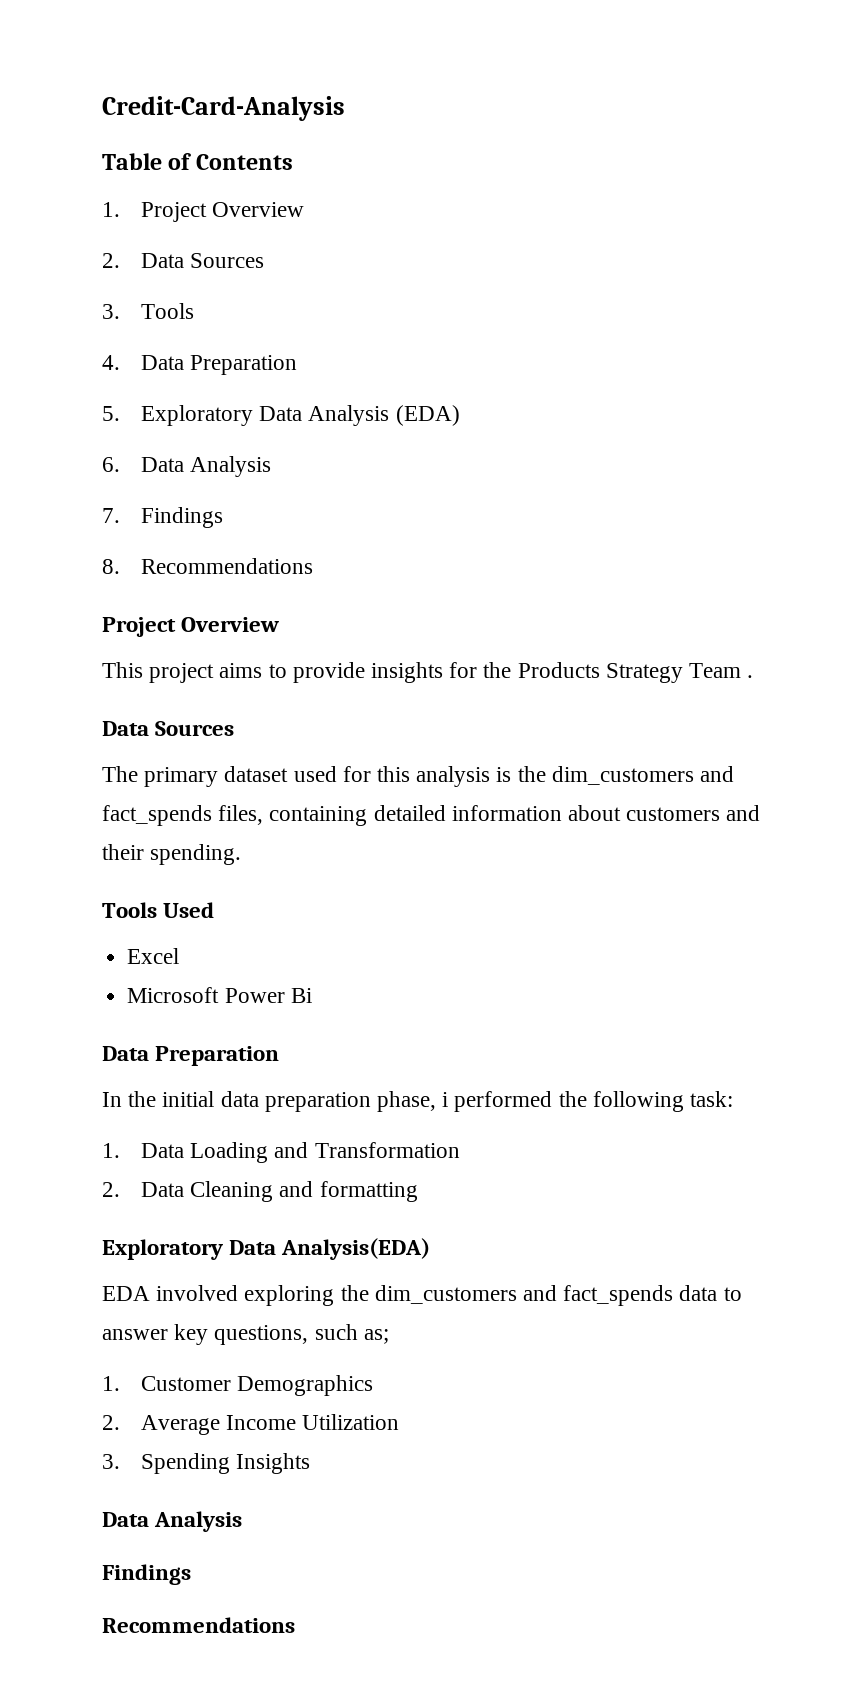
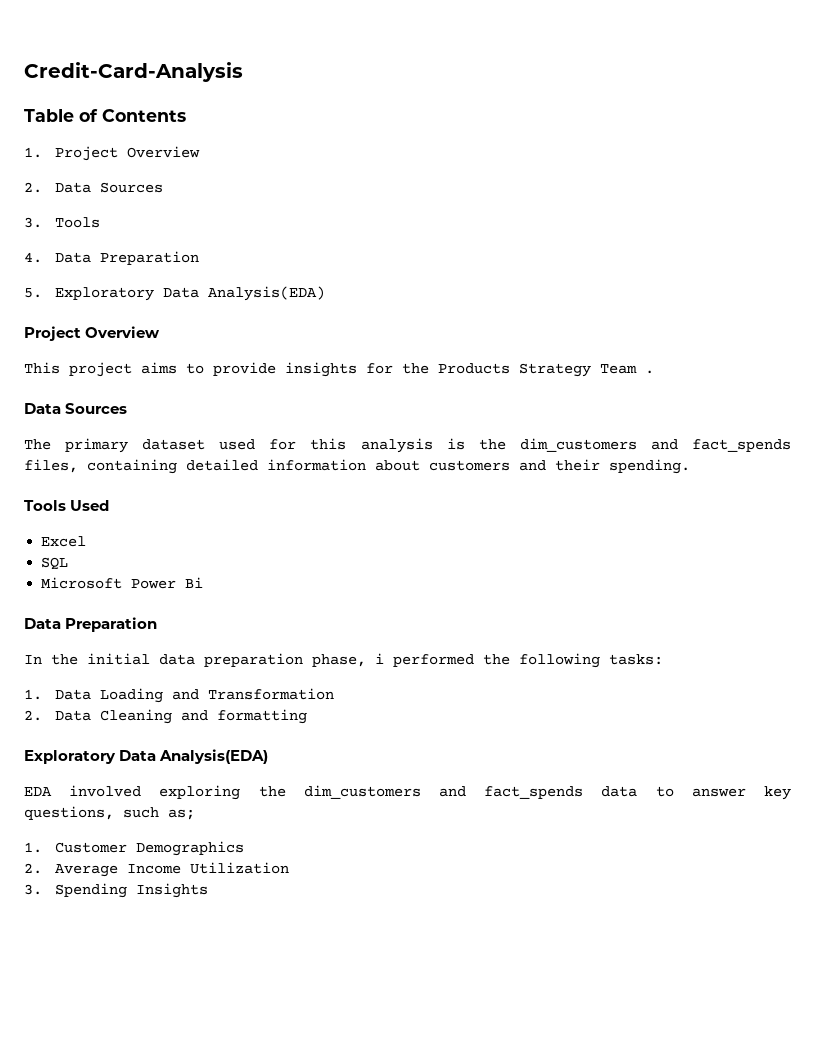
- 5. Exploratory Data Analysis (EDA)
- 6. Data Analysis
- 7. Findings
- 8. Recommendations
+ 5. Exploratory Data Analysis(EDA)
+ SQL
- In the initial data preparation phase, i performed the following task:
+ In the initial data preparation phase, i performed the following tasks:
  3. Spending Insights
- Data Analysis
- Findings
- Recommendations

